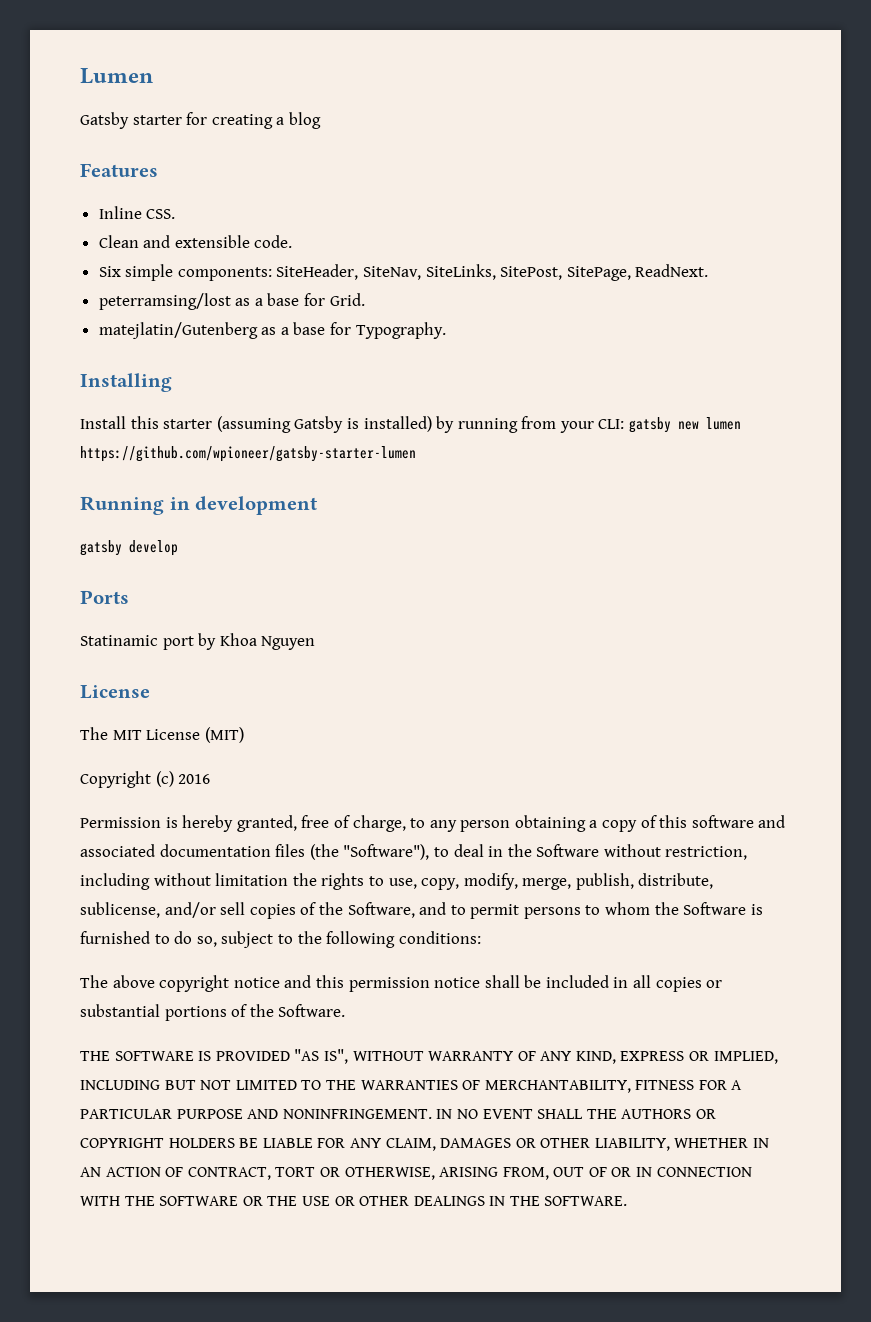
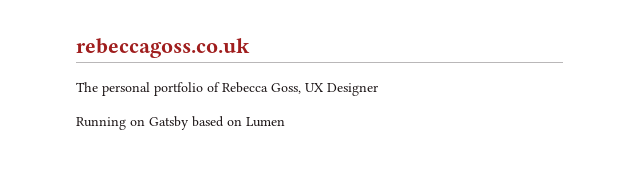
- Lumen
- Gatsby starter for creating a blog
- Features
- Inline CSS.
- Clean and extensible code.
- Six simple components: SiteHeader, SiteNav, SiteLinks, SitePost, SitePage, ReadNext.
- peterramsing/lost as a base for Grid.
- matejlatin/Gutenberg as a base for Typography.
- Installing
- Install this starter (assuming Gatsby is installed) by running from your CLI: gatsby new lumen https://github.com/wpioneer/gatsby-starter-lumen
- Running in development
- gatsby develop
- Ports
- Statinamic port by Khoa Nguyen
- License
- The MIT License (MIT)
- Copyright (c) 2016
- Permission is hereby granted, free of charge, to any person obtaining a copy of this software and associated documentation files (the "Software"), to deal in the Software without restriction, including without limitation the rights to use, copy, modify, merge, publish, distribute, sublicense, and/or sell copies of the Software, and to permit persons to whom the Software is furnished to do so, subject to the following conditions:
- The above copyright notice and this permission notice shall be included in all copies or substantial portions of the Software.
- THE SOFTWARE IS PROVIDED "AS IS", WITHOUT WARRANTY OF ANY KIND, EXPRESS OR IMPLIED, INCLUDING BUT NOT LIMITED TO THE WARRANTIES OF MERCHANTABILITY, FITNESS FOR A PARTICULAR PURPOSE AND NONINFRINGEMENT. IN NO EVENT SHALL THE AUTHORS OR COPYRIGHT HOLDERS BE LIABLE FOR ANY CLAIM, DAMAGES OR OTHER LIABILITY, WHETHER IN AN ACTION OF CONTRACT, TORT OR OTHERWISE, ARISING FROM, OUT OF OR IN CONNECTION WITH THE SOFTWARE OR THE USE OR OTHER DEALINGS IN THE SOFTWARE.
+ rebeccagoss.co.uk
+ The personal portfolio of Rebecca Goss, UX Designer
+ Running on Gatsby based on Lumen

